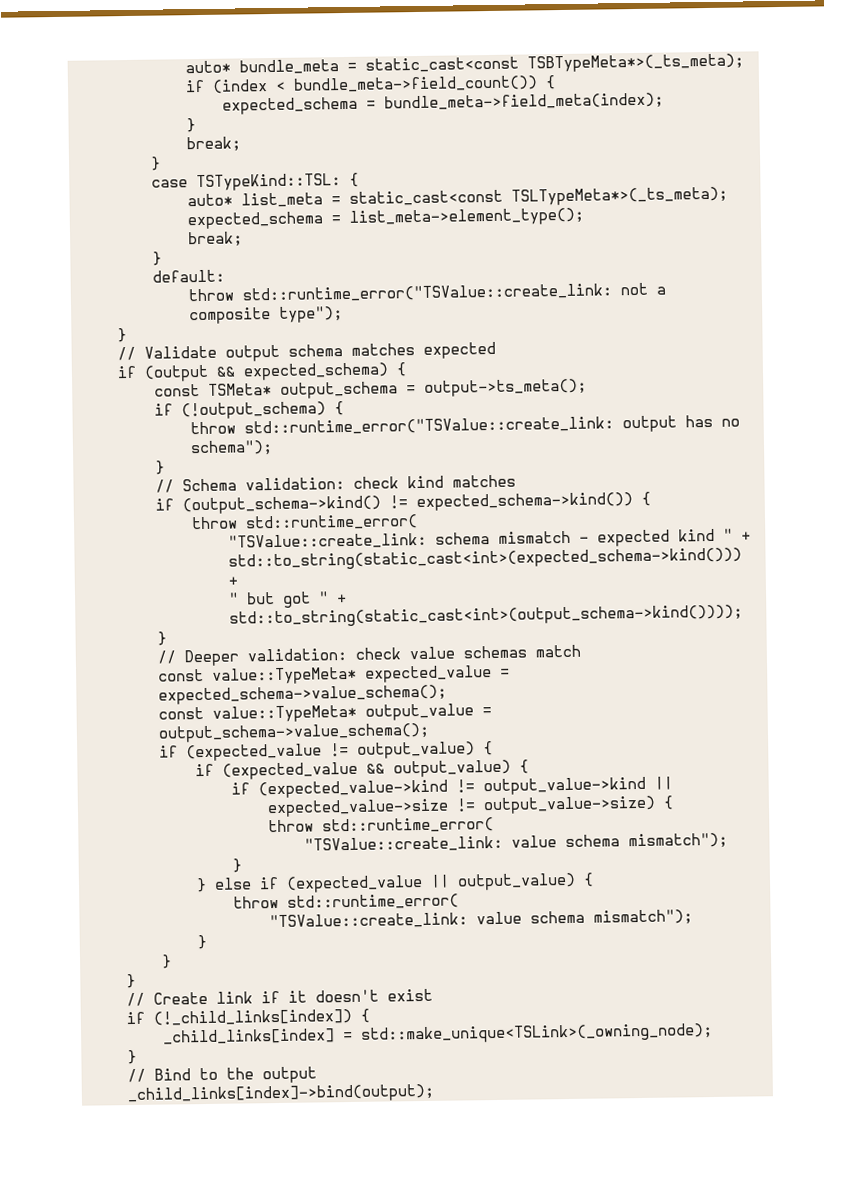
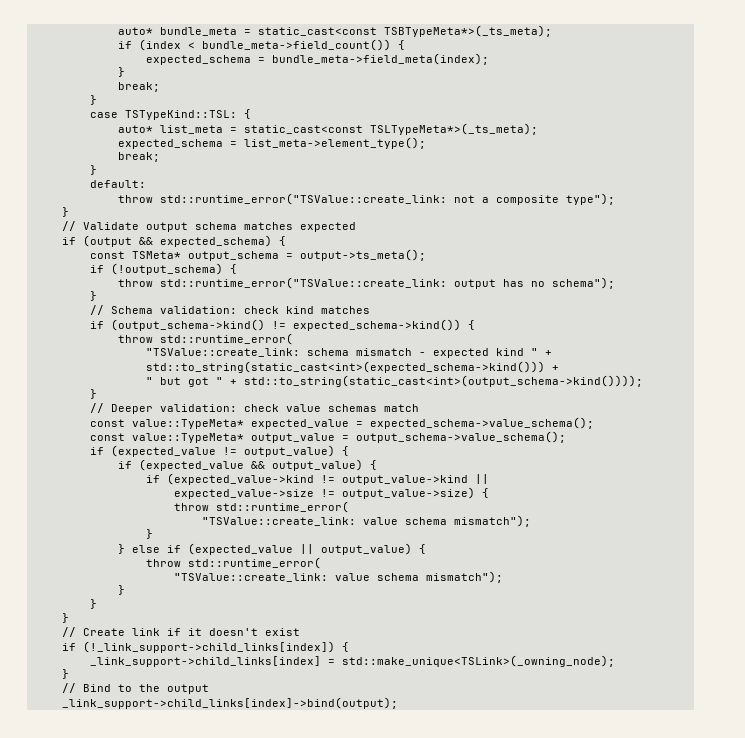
- if (!_child_links[index]) {
- _child_links[index] = std::make_unique<TSLink>(_owning_node);
+ if (!_link_support->child_links[index]) {
+ _link_support->child_links[index] = std::make_unique<TSLink>(_owning_node);
- _child_links[index]->bind(output);
+ _link_support->child_links[index]->bind(output);

